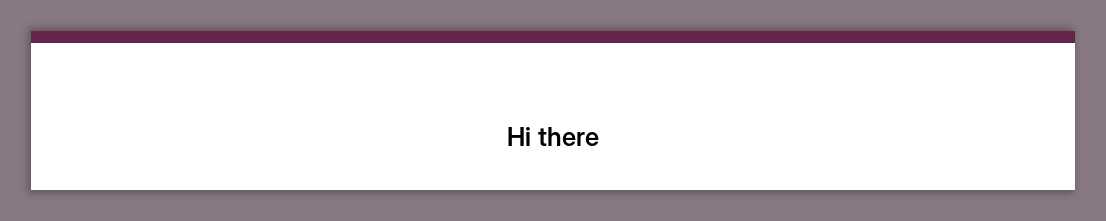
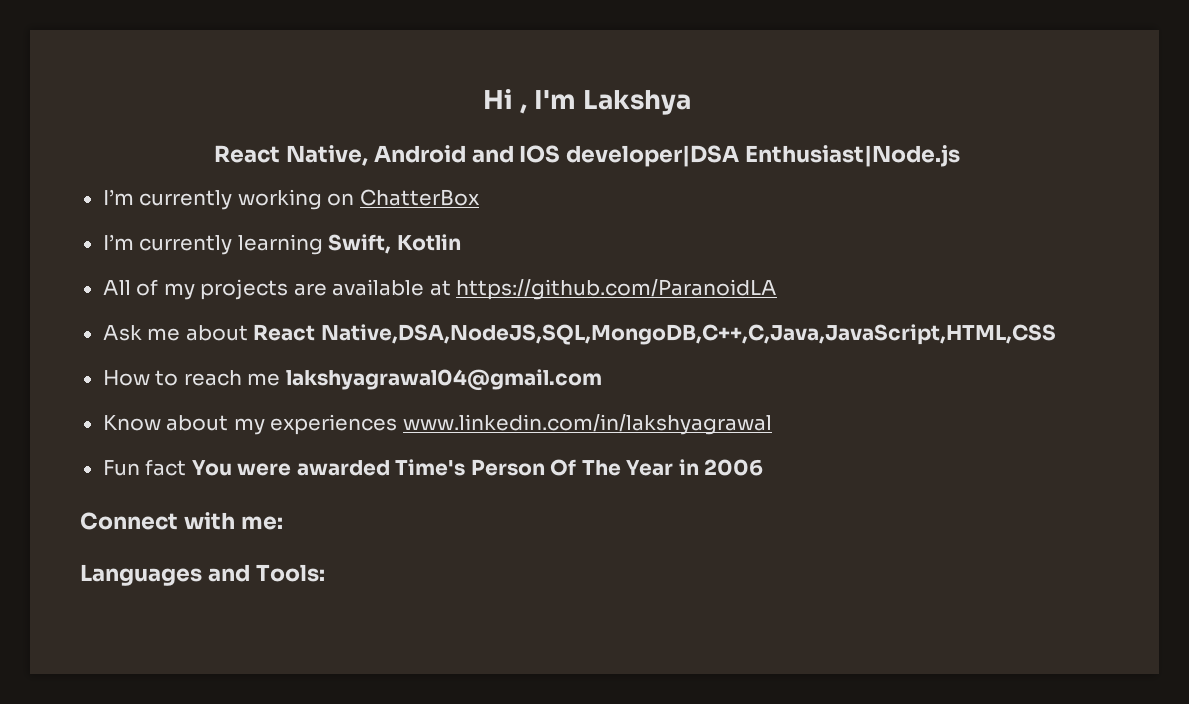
- Hi there
+ Hi , I'm Lakshya
+ React Native, Android and IOS developer|DSA Enthusiast|Node.js
+ I’m currently working on ChatterBox
+ I’m currently learning Swift, Kotlin
+ All of my projects are available at https://github.com/ParanoidLA
+ Ask me about React Native,DSA,NodeJS,SQL,MongoDB,C++,C,Java,JavaScript,HTML,CSS
+ How to reach me lakshyagrawal04@gmail.com
+ Know about my experiences www.linkedin.com/in/lakshyagrawal
+ Fun fact You were awarded Time's Person Of The Year in 2006
+ Connect with me:
+ Languages and Tools:

